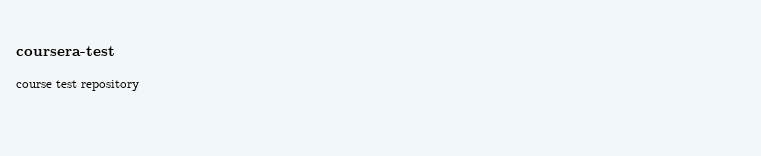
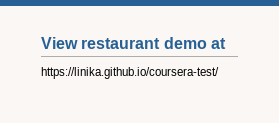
- coursera-test
- course test repository
+ View restaurant demo at
+ https://linika.github.io/coursera-test/

